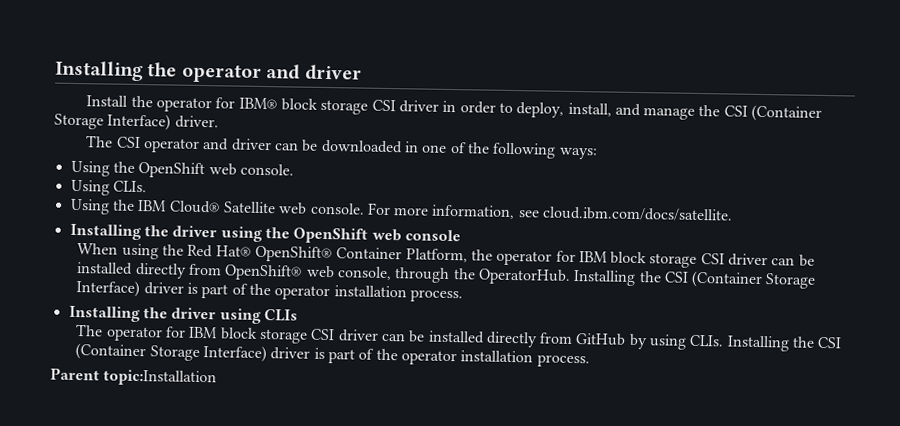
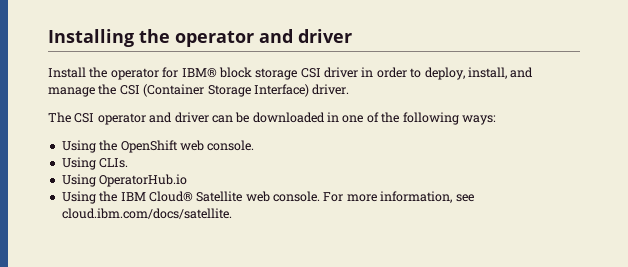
+ Using OperatorHub.io
- Installing the driver using the OpenShift web console
- When using the Red Hat® OpenShift® Container Platform, the operator for IBM block storage CSI driver can be installed directly from OpenShift® web console, through the OperatorHub. Installing the CSI (Container Storage Interface) driver is part of the operator installation process.
- Installing the driver using CLIs
- The operator for IBM block storage CSI driver can be installed directly from GitHub by using CLIs. Installing the CSI (Container Storage Interface) driver is part of the operator installation process.
- Parent topic:Installation

